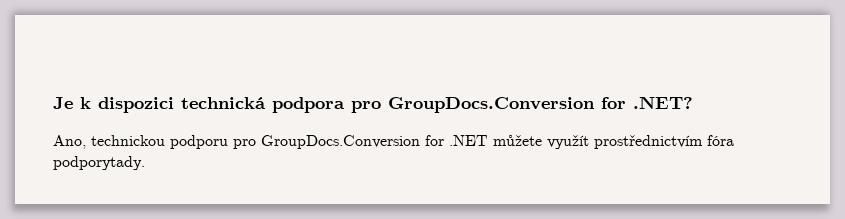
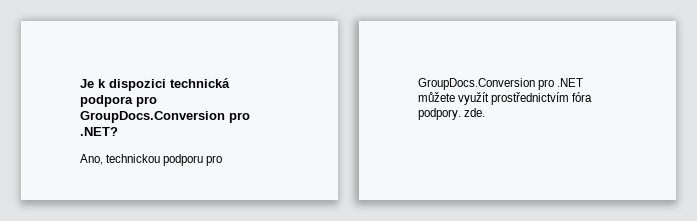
- Je k dispozici technická podpora pro GroupDocs.Conversion for .NET?
+ Je k dispozici technická podpora pro GroupDocs.Conversion pro .NET?
- Ano, technickou podporu pro GroupDocs.Conversion for .NET můžete využít prostřednictvím fóra podporytady.
+ Ano, technickou podporu pro GroupDocs.Conversion pro .NET můžete využít prostřednictvím fóra podpory. zde.

